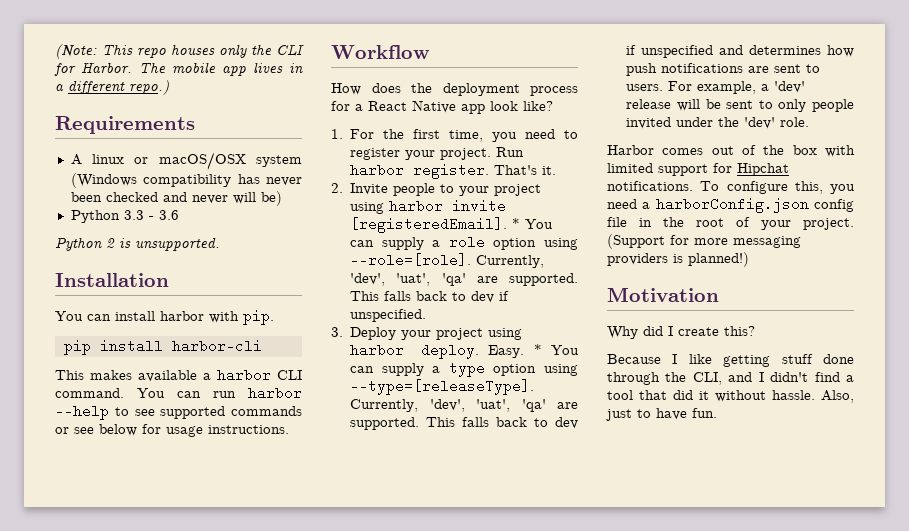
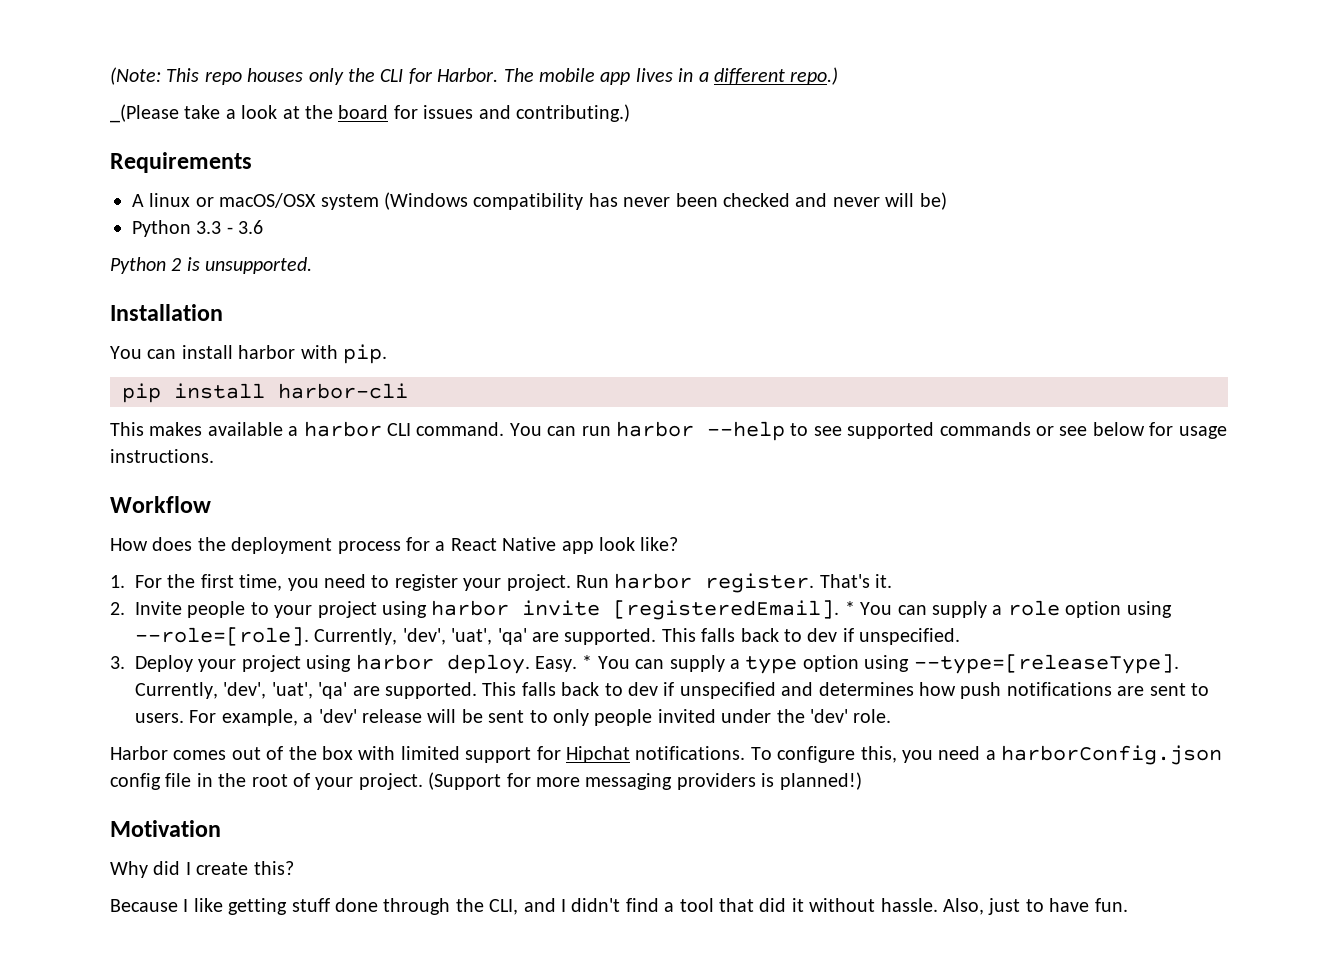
+ _(Please take a look at the board for issues and contributing.)

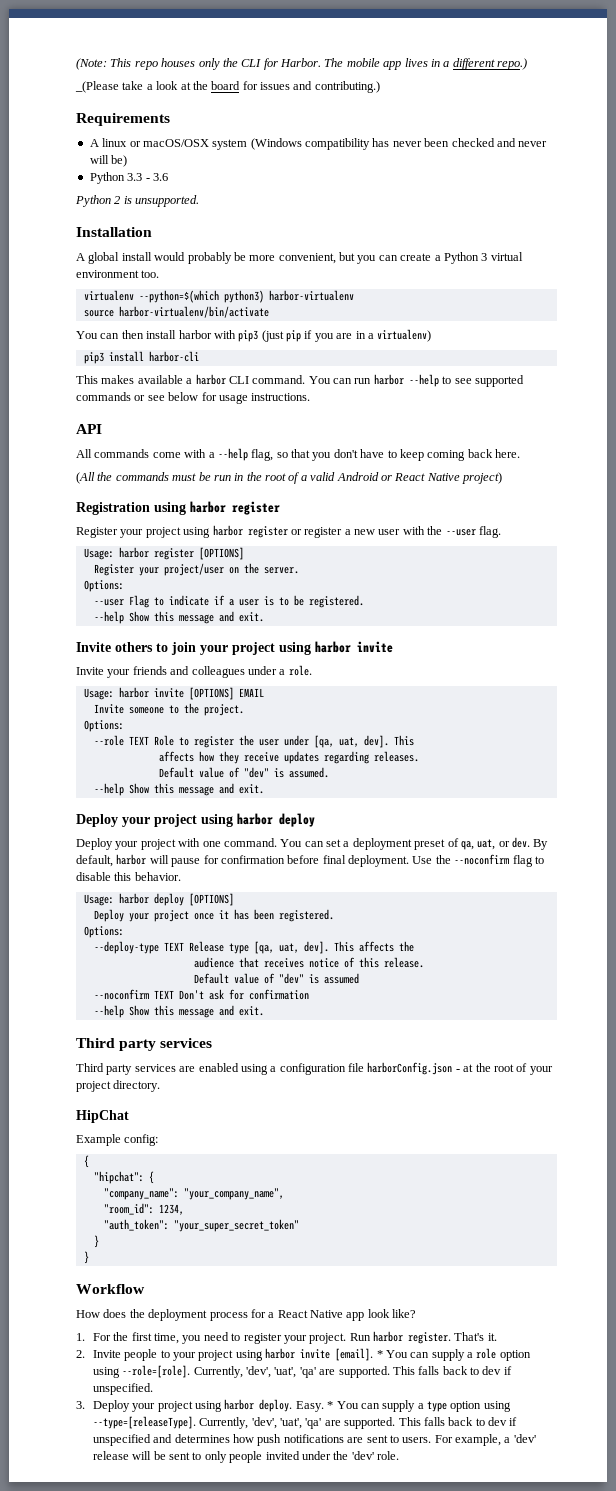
- You can install harbor with pip.
- pip install harbor-cli
+ A global install would probably be more convenient, but you can create a Python 3 virtual environment too.
+ virtualenv --python=$(which python3) harbor-virtualenv
+ source harbor-virtualenv/bin/activate
+ You can then install harbor with pip3 (just pip if you are in a virtualenv)
+ pip3 install harbor-cli
+ API
+ All commands come with a --help flag, so that you don't have to keep coming back here.
+ (All the commands must be run in the root of a valid Android or React Native project)
+ Registration using harbor register
+ Register your project using harbor register or register a new user with the --user flag.
+ Usage: harbor register [OPTIONS]
+ Register your project/user on the server.
+ Options:
+ --user Flag to indicate if a user is to be registered.
+ --help Show this message and exit.
+ Invite others to join your project using harbor invite
+ Invite your friends and colleagues under a role.
+ Usage: harbor invite [OPTIONS] EMAIL
+ Invite someone to the project.
+ Options:
+ --role TEXT Role to register the user under [qa, uat, dev]. This
+ affects how they receive updates regarding releases.
+ Default value of "dev" is assumed.
+ --help Show this message and exit.
+ Deploy your project using harbor deploy
+ Deploy your project with one command. You can set a deployment preset of qa, uat, or dev. By default, harbor will pause for confirmation before final deployment. Use the --noconfirm flag to disable this behavior.
+ Usage: harbor deploy [OPTIONS]
+ Deploy your project once it has been registered.
+ Options:
+ --deploy-type TEXT Release type [qa, uat, dev]. This affects the
+ audience that receives notice of this release.
+ Default value of "dev" is assumed
+ --noconfirm TEXT Don't ask for confirmation
+ --help Show this message and exit.
+ Third party services
+ Third party services are enabled using a configuration file harborConfig.json - at the root of your project directory.
+ HipChat
+ Example config:
+ {
+ "hipchat": {
+ "company_name": "your_company_name",
+ "room_id": 1234,
+ "auth_token": "your_super_secret_token"
+ }
+ }
- 2. Invite people to your project using harbor invite [registeredEmail].
+ 2. Invite people to your project using harbor invite [email].
- Harbor comes out of the box with limited support for Hipchat notifications. To configure this, you need a harborConfig.json config file in the root of your project. (Support for more messaging providers is planned!)
- Motivation
- Why did I create this?
- Because I like getting stuff done through the CLI, and I didn't find a tool that did it without hassle. Also, just to have fun.

